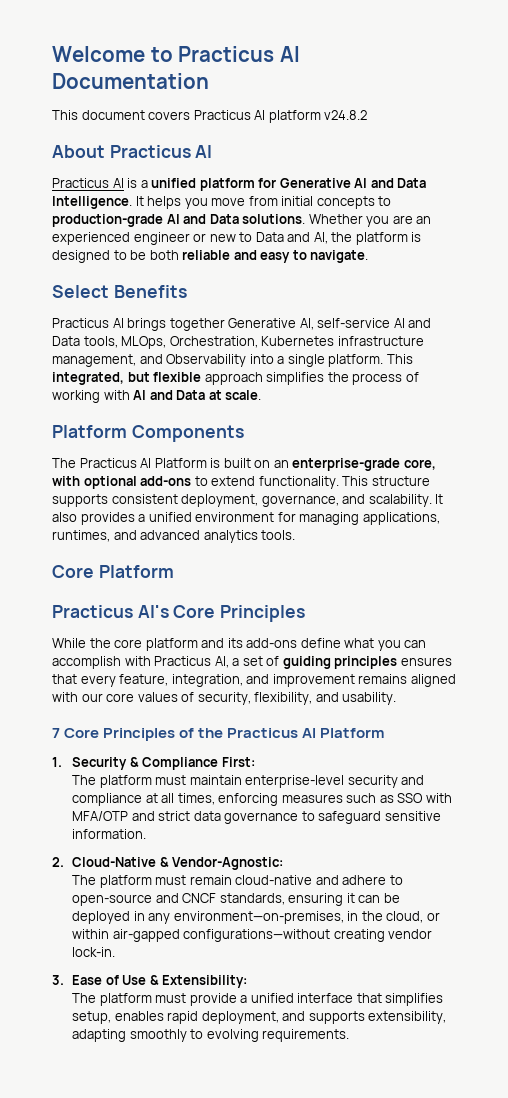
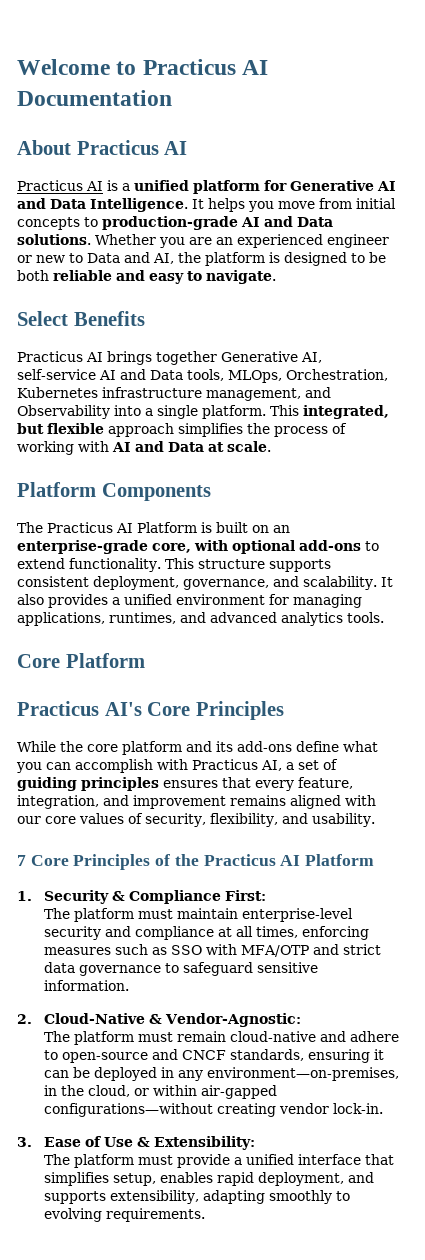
- This document covers Practicus AI platform v24.8.2

